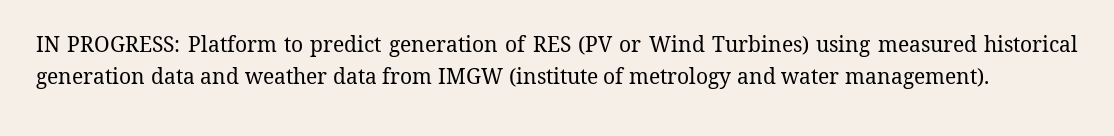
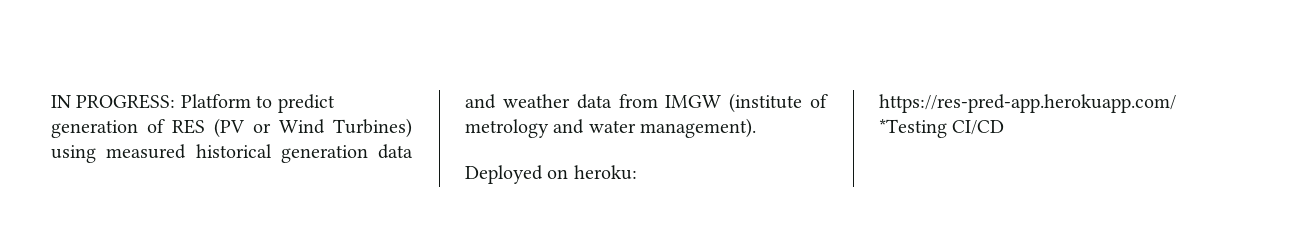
+ Deployed on heroku: https://res-pred-app.herokuapp.com/ *Testing CI/CD

